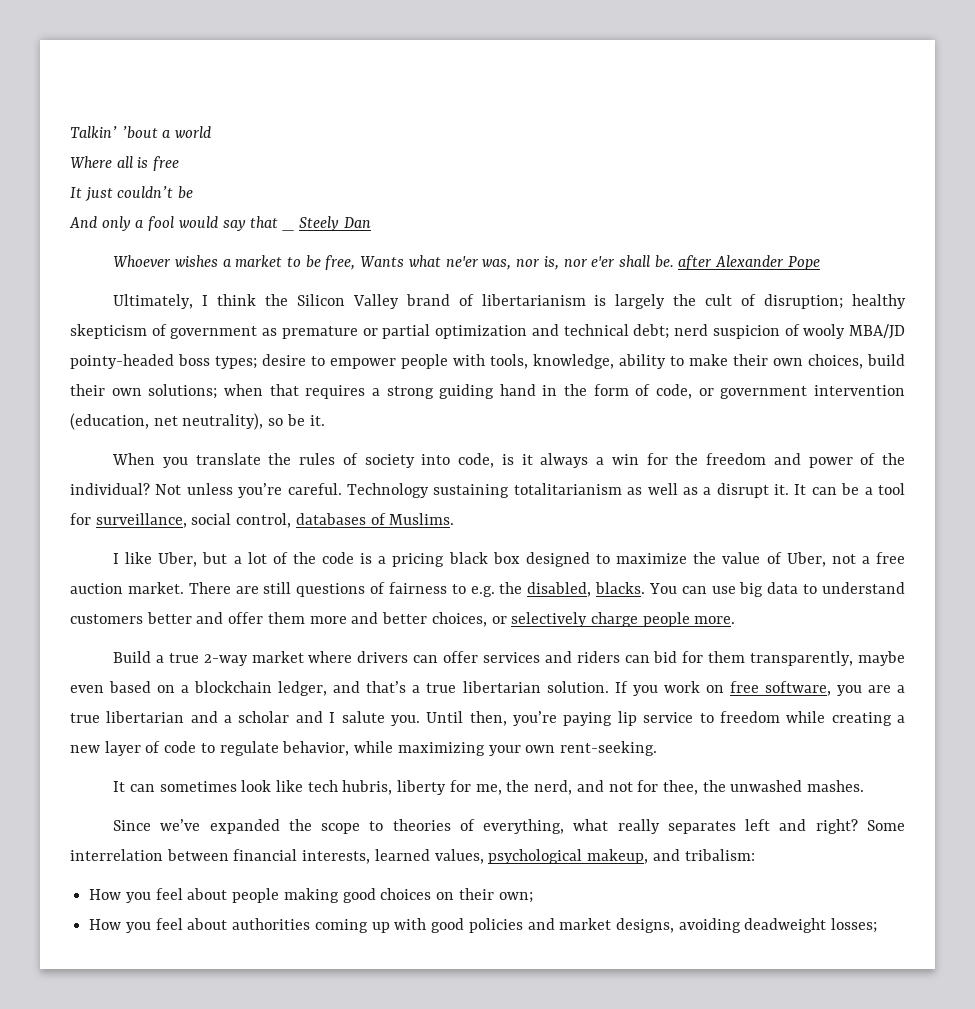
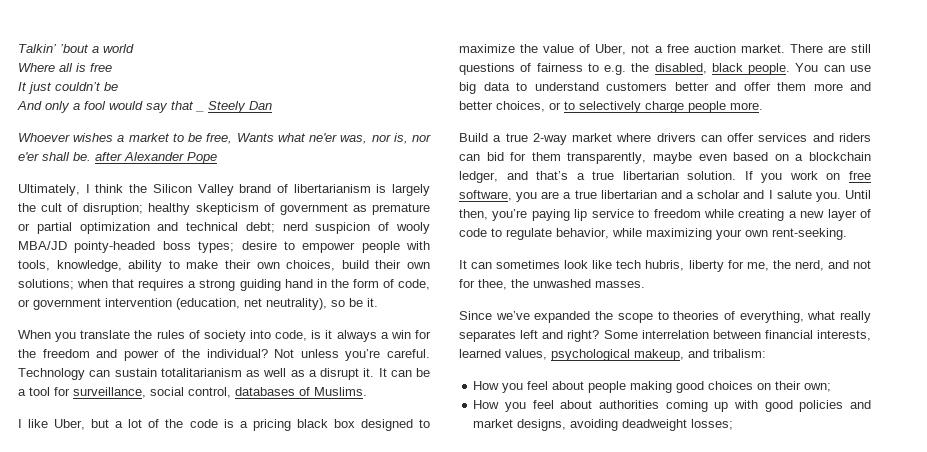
- Technology sustaining totalitarianism as well as a disrupt it.
+ Technology can sustain totalitarianism as well as a disrupt it.
- There are still questions of fairness to e.g. the disabled, blacks.
+ There are still questions of fairness to e.g. the disabled, black people.
- You can use big data to understand customers better and offer them more and better choices, or selectively charge people more.
+ You can use big data to understand customers better and offer them more and better choices, or to selectively charge people more.
- It can sometimes look like tech hubris, liberty for me, the nerd, and not for thee, the unwashed mashes.
+ It can sometimes look like tech hubris, liberty for me, the nerd, and not for thee, the unwashed masses.

